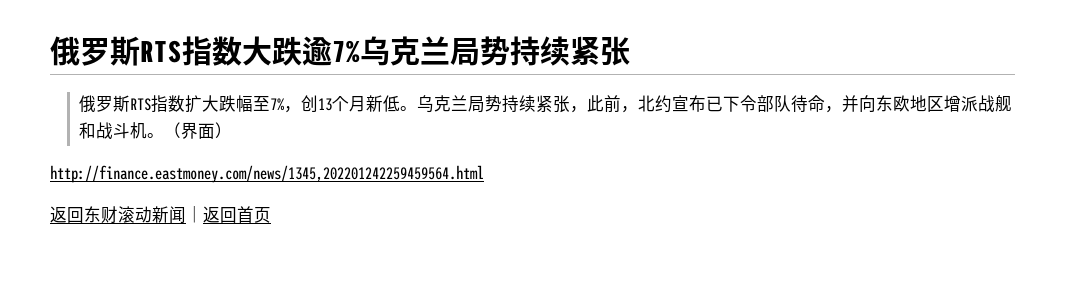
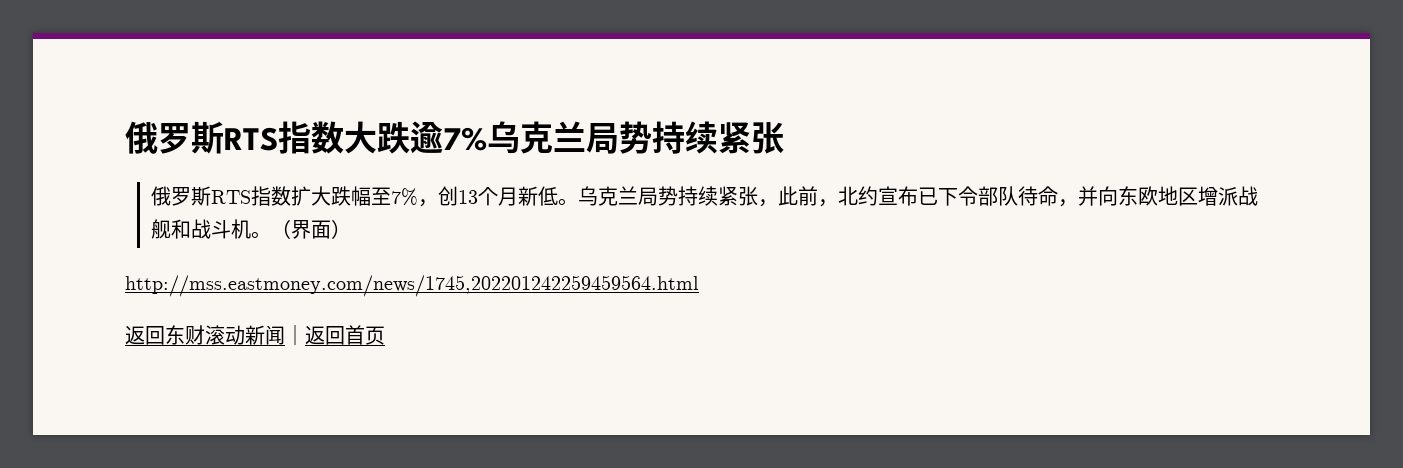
- http://finance.eastmoney.com/news/1345,202201242259459564.html
+ http://mss.eastmoney.com/news/1745,202201242259459564.html

